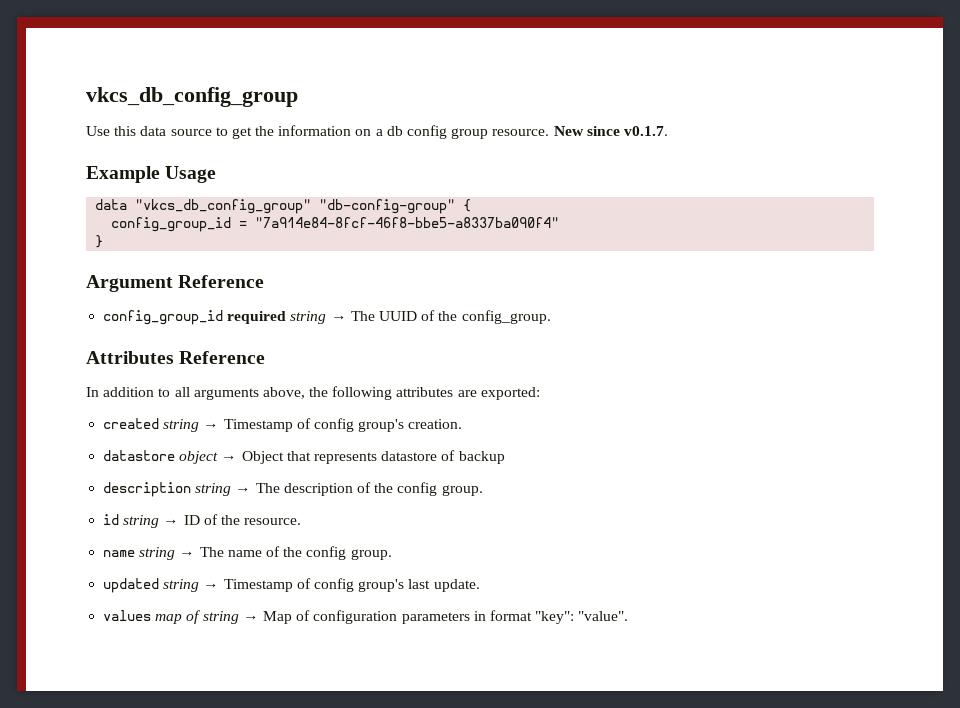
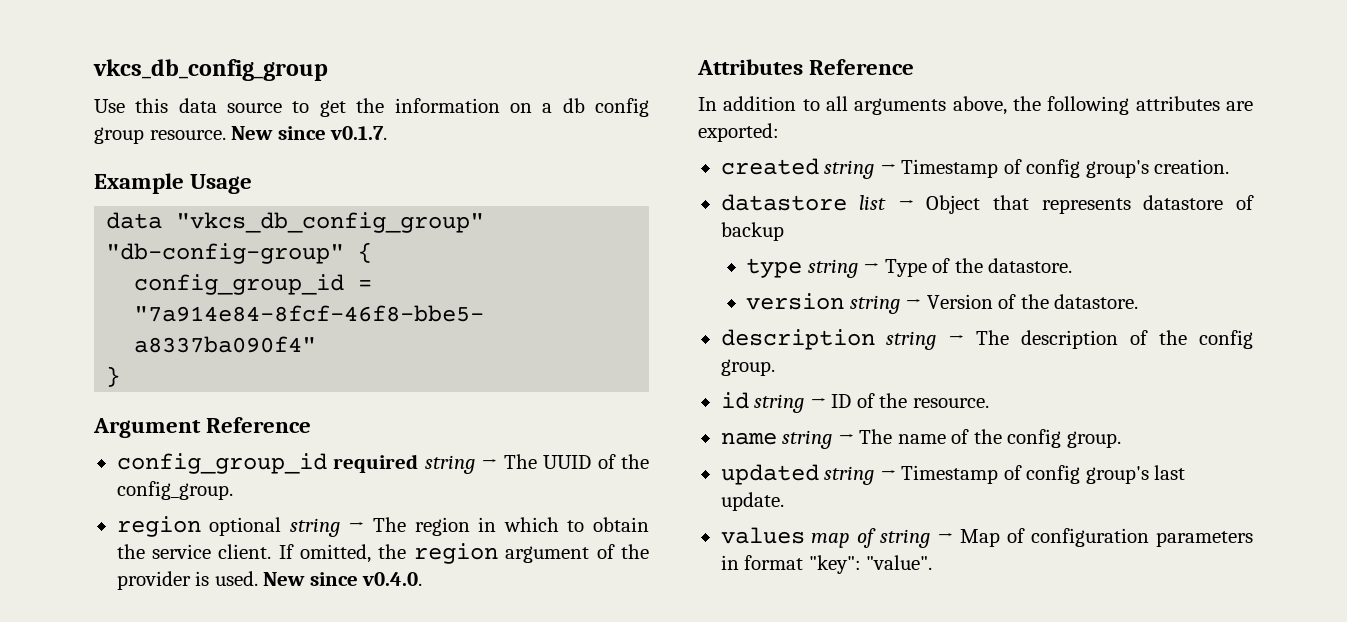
+ region optional string → The region in which to obtain the service client. If omitted, the region argument of the provider is used. New since v0.4.0.
- datastore object → Object that represents datastore of backup
+ datastore list → Object that represents datastore of backup
+ type string → Type of the datastore.
+ version string → Version of the datastore.

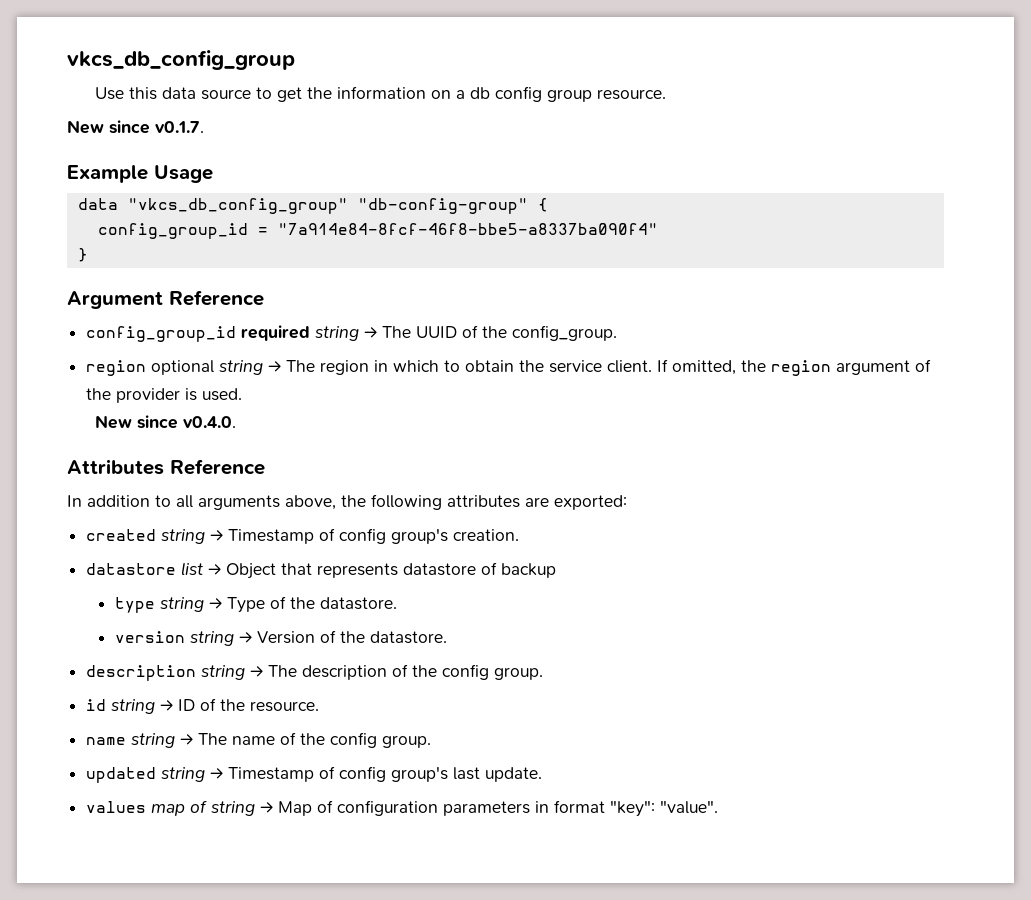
- Use this data source to get the information on a db config group resource. New since v0.1.7.
+ Use this data source to get the information on a db config group resource.
+ New since v0.1.7.
- If omitted, the region argument of the provider is used. New since v0.4.0.
+ If omitted, the region argument of the provider is used.
+ New since v0.4.0.

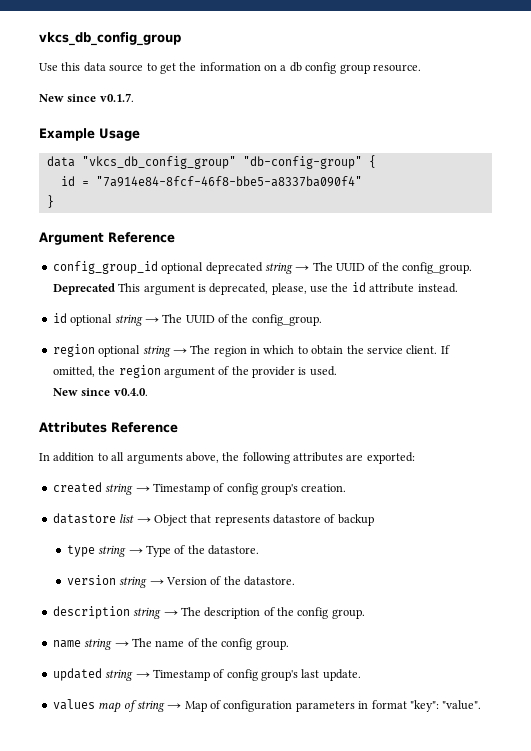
- config_group_id = "7a914e84-8fcf-46f8-bbe5-a8337ba090f4"
+ id = "7a914e84-8fcf-46f8-bbe5-a8337ba090f4"
- config_group_id required string → The UUID of the config_group.
+ config_group_id optional deprecated string → The UUID of the config_group. Deprecated This argument is deprecated, please, use the id attribute instead.
+ id optional string → The UUID of the config_group.
- id string → ID of the resource.

